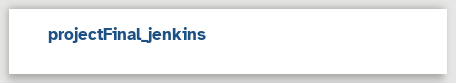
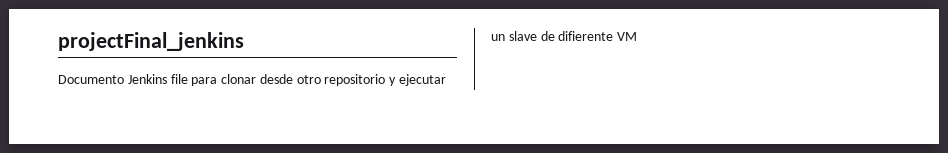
+ Documento Jenkins file para clonar desde otro repositorio y ejecutar un slave de difierente VM

